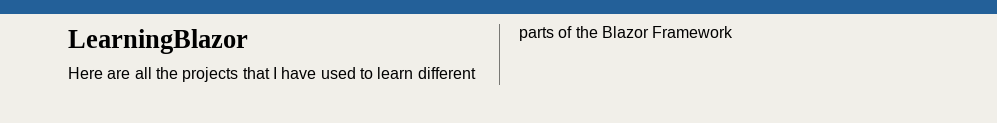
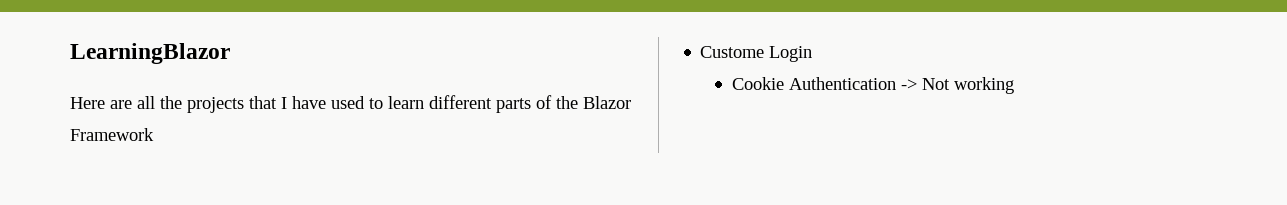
+ Custome Login
+ Cookie Authentication -> Not working

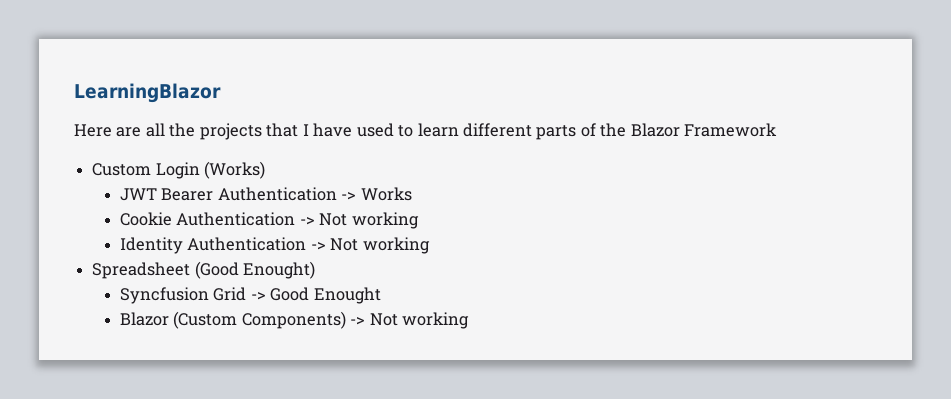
- Custome Login
+ Custom Login (Works)
+ JWT Bearer Authentication -> Works
+ Identity Authentication -> Not working
+ Spreadsheet (Good Enought)
+ Syncfusion Grid -> Good Enought
+ Blazor (Custom Components) -> Not working

